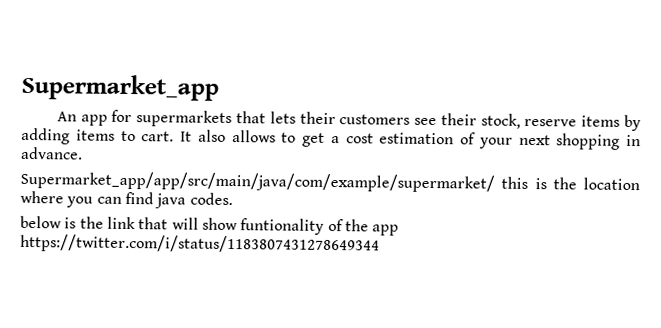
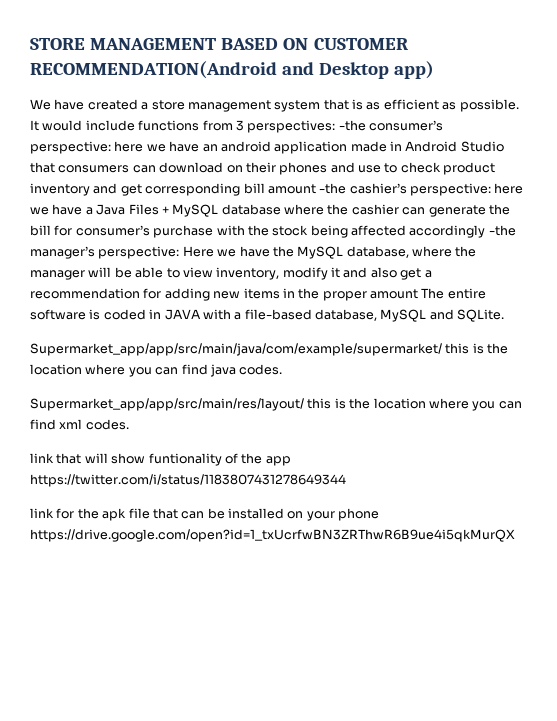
- Supermarket_app
- An app for supermarkets that lets their customers see their stock, reserve items by adding items to cart. It also allows to get a cost estimation of your next shopping in advance.
+ STORE MANAGEMENT BASED ON CUSTOMER RECOMMENDATION(Android and Desktop app)
+ We have created a store management system that is as efficient as possible. It would include functions from 3 perspectives: -the consumer’s perspective: here we have an android application made in Android Studio that consumers can download on their phones and use to check product inventory and get corresponding bill amount -the cashier’s perspective: here we have a Java Files + MySQL database where the cashier can generate the bill for consumer’s purchase with the stock being affected accordingly -the manager’s perspective: Here we have the MySQL database, where the manager will be able to view inventory, modify it and also get a recommendation for adding new items in the proper amount The entire software is coded in JAVA with a file-based database, MySQL and SQLite.
- below is the link that will show funtionality of the app https://twitter.com/i/status/1183807431278649344
+ Supermarket_app/app/src/main/res/layout/ this is the location where you can find xml codes.
+ link that will show funtionality of the app https://twitter.com/i/status/1183807431278649344
+ link for the apk file that can be installed on your phone https://drive.google.com/open?id=1_txUcrfwBN3ZRThwR6B9ue4i5qkMurQX

